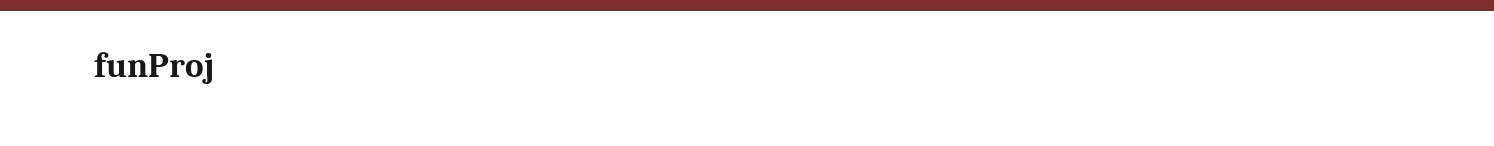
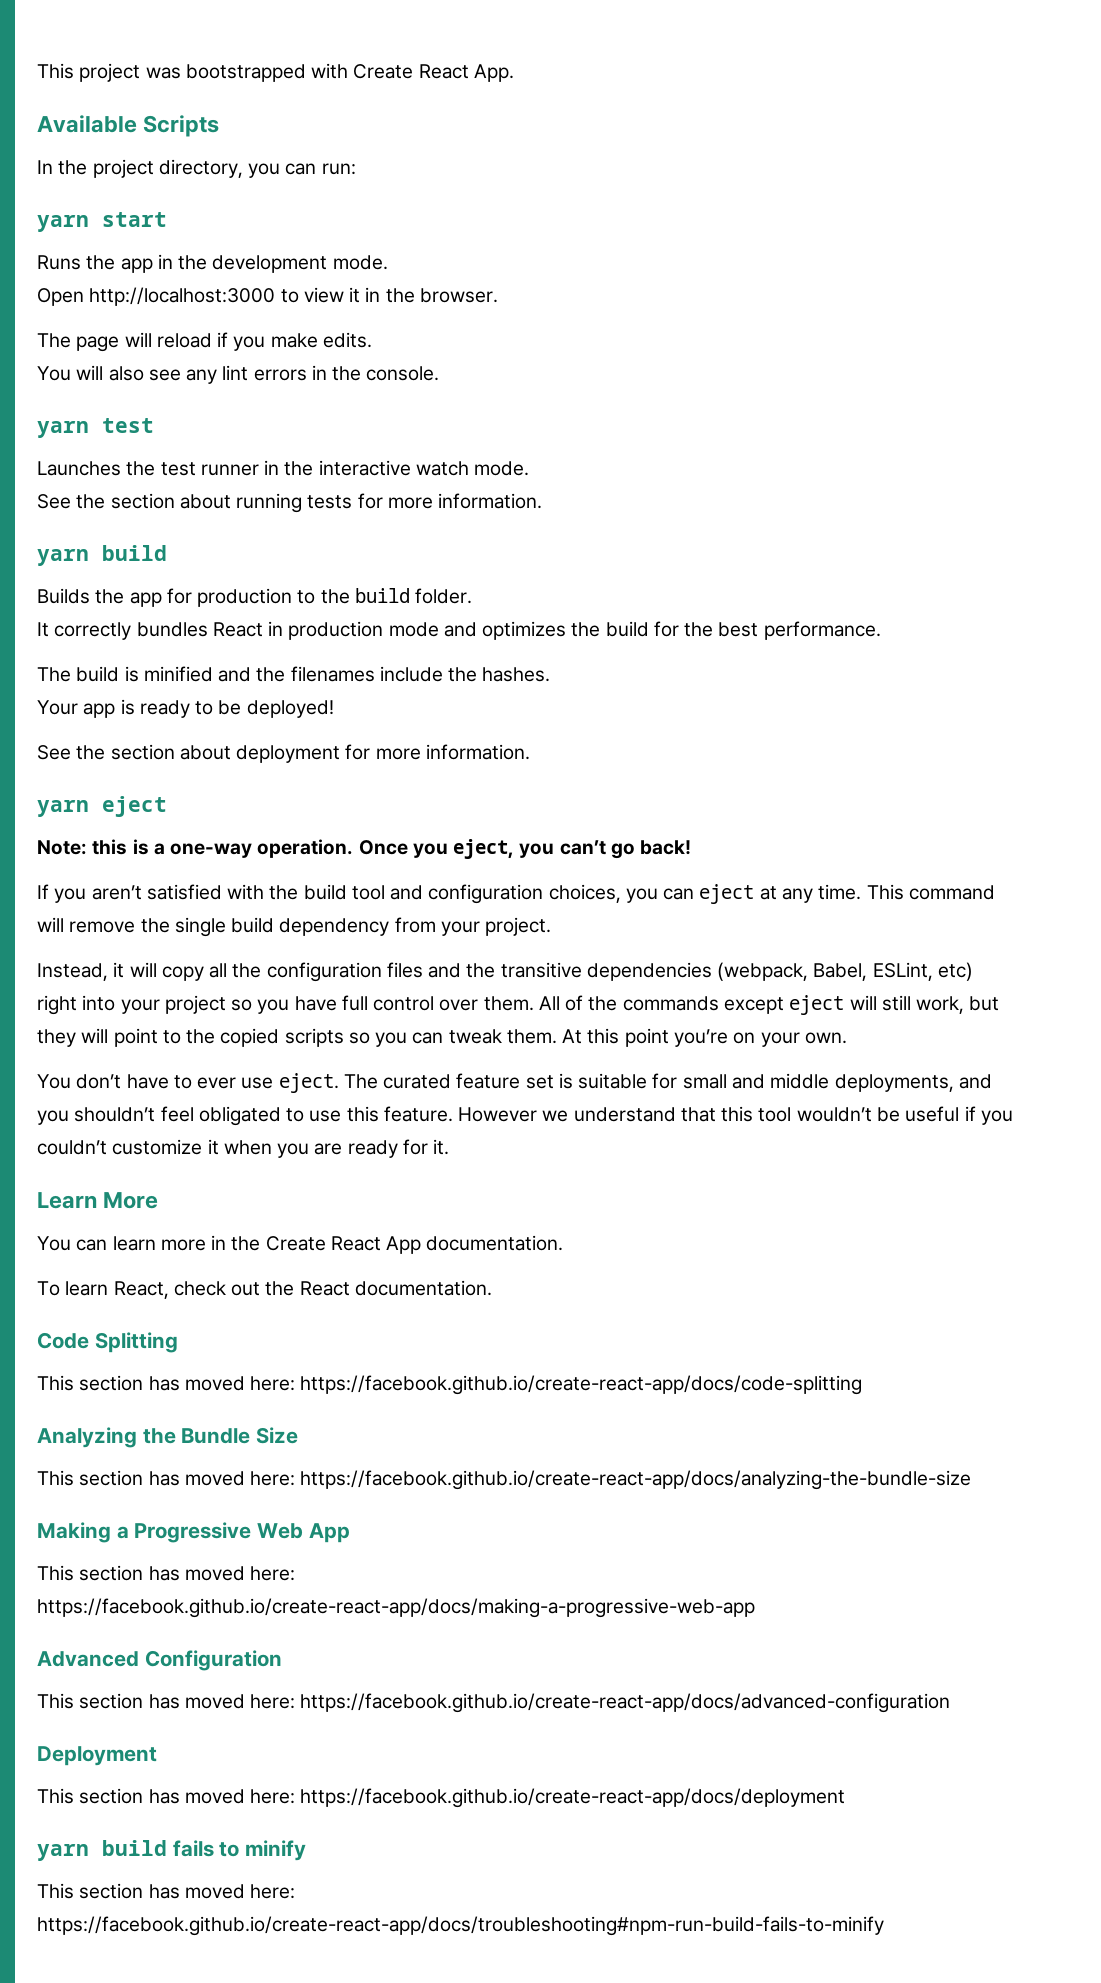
- funProj
+ This project was bootstrapped with Create React App.
+ Available Scripts
+ In the project directory, you can run:
+ yarn start
+ Runs the app in the development mode.
+ Open http://localhost:3000 to view it in the browser.
+ The page will reload if you make edits.
+ You will also see any lint errors in the console.
+ yarn test
+ Launches the test runner in the interactive watch mode.
+ See the section about running tests for more information.
+ yarn build
+ Builds the app for production to the build folder.
+ It correctly bundles React in production mode and optimizes the build for the best performance.
+ The build is minified and the filenames include the hashes.
+ Your app is ready to be deployed!
+ See the section about deployment for more information.
+ yarn eject
+ Note: this is a one-way operation. Once you eject, you can’t go back!
+ If you aren’t satisfied with the build tool and configuration choices, you can eject at any time. This command will remove the single build dependency from your project.
+ Instead, it will copy all the configuration files and the transitive dependencies (webpack, Babel, ESLint, etc) right into your project so you have full control over them. All of the commands except eject will still work, but they will point to the copied scripts so you can tweak them. At this point you’re on your own.
+ You don’t have to ever use eject. The curated feature set is suitable for small and middle deployments, and you shouldn’t feel obligated to use this feature. However we understand that this tool wouldn’t be useful if you couldn’t customize it when you are ready for it.
+ Learn More
+ You can learn more in the Create React App documentation.
+ To learn React, check out the React documentation.
+ Code Splitting
+ This section has moved here: https://facebook.github.io/create-react-app/docs/code-splitting
+ Analyzing the Bundle Size
+ This section has moved here: https://facebook.github.io/create-react-app/docs/analyzing-the-bundle-size
+ Making a Progressive Web App
+ This section has moved here: https://facebook.github.io/create-react-app/docs/making-a-progressive-web-app
+ Advanced Configuration
+ This section has moved here: https://facebook.github.io/create-react-app/docs/advanced-configuration
+ Deployment
+ This section has moved here: https://facebook.github.io/create-react-app/docs/deployment
+ yarn build fails to minify
+ This section has moved here: https://facebook.github.io/create-react-app/docs/troubleshooting#npm-run-build-fails-to-minify

